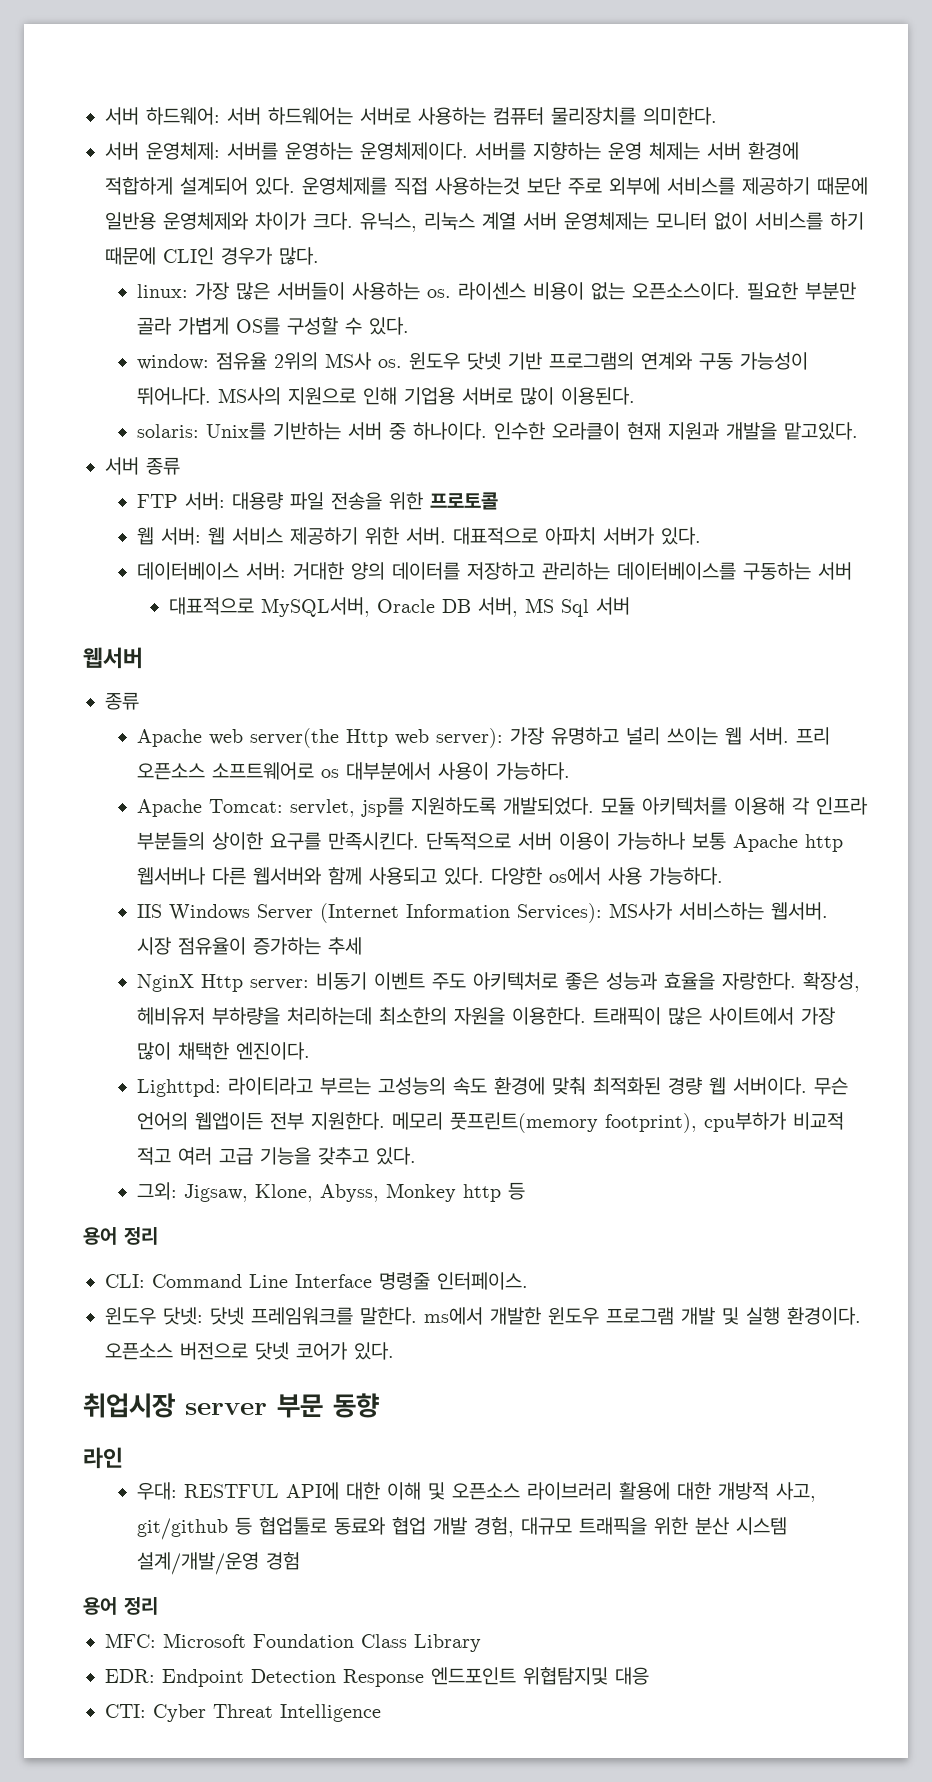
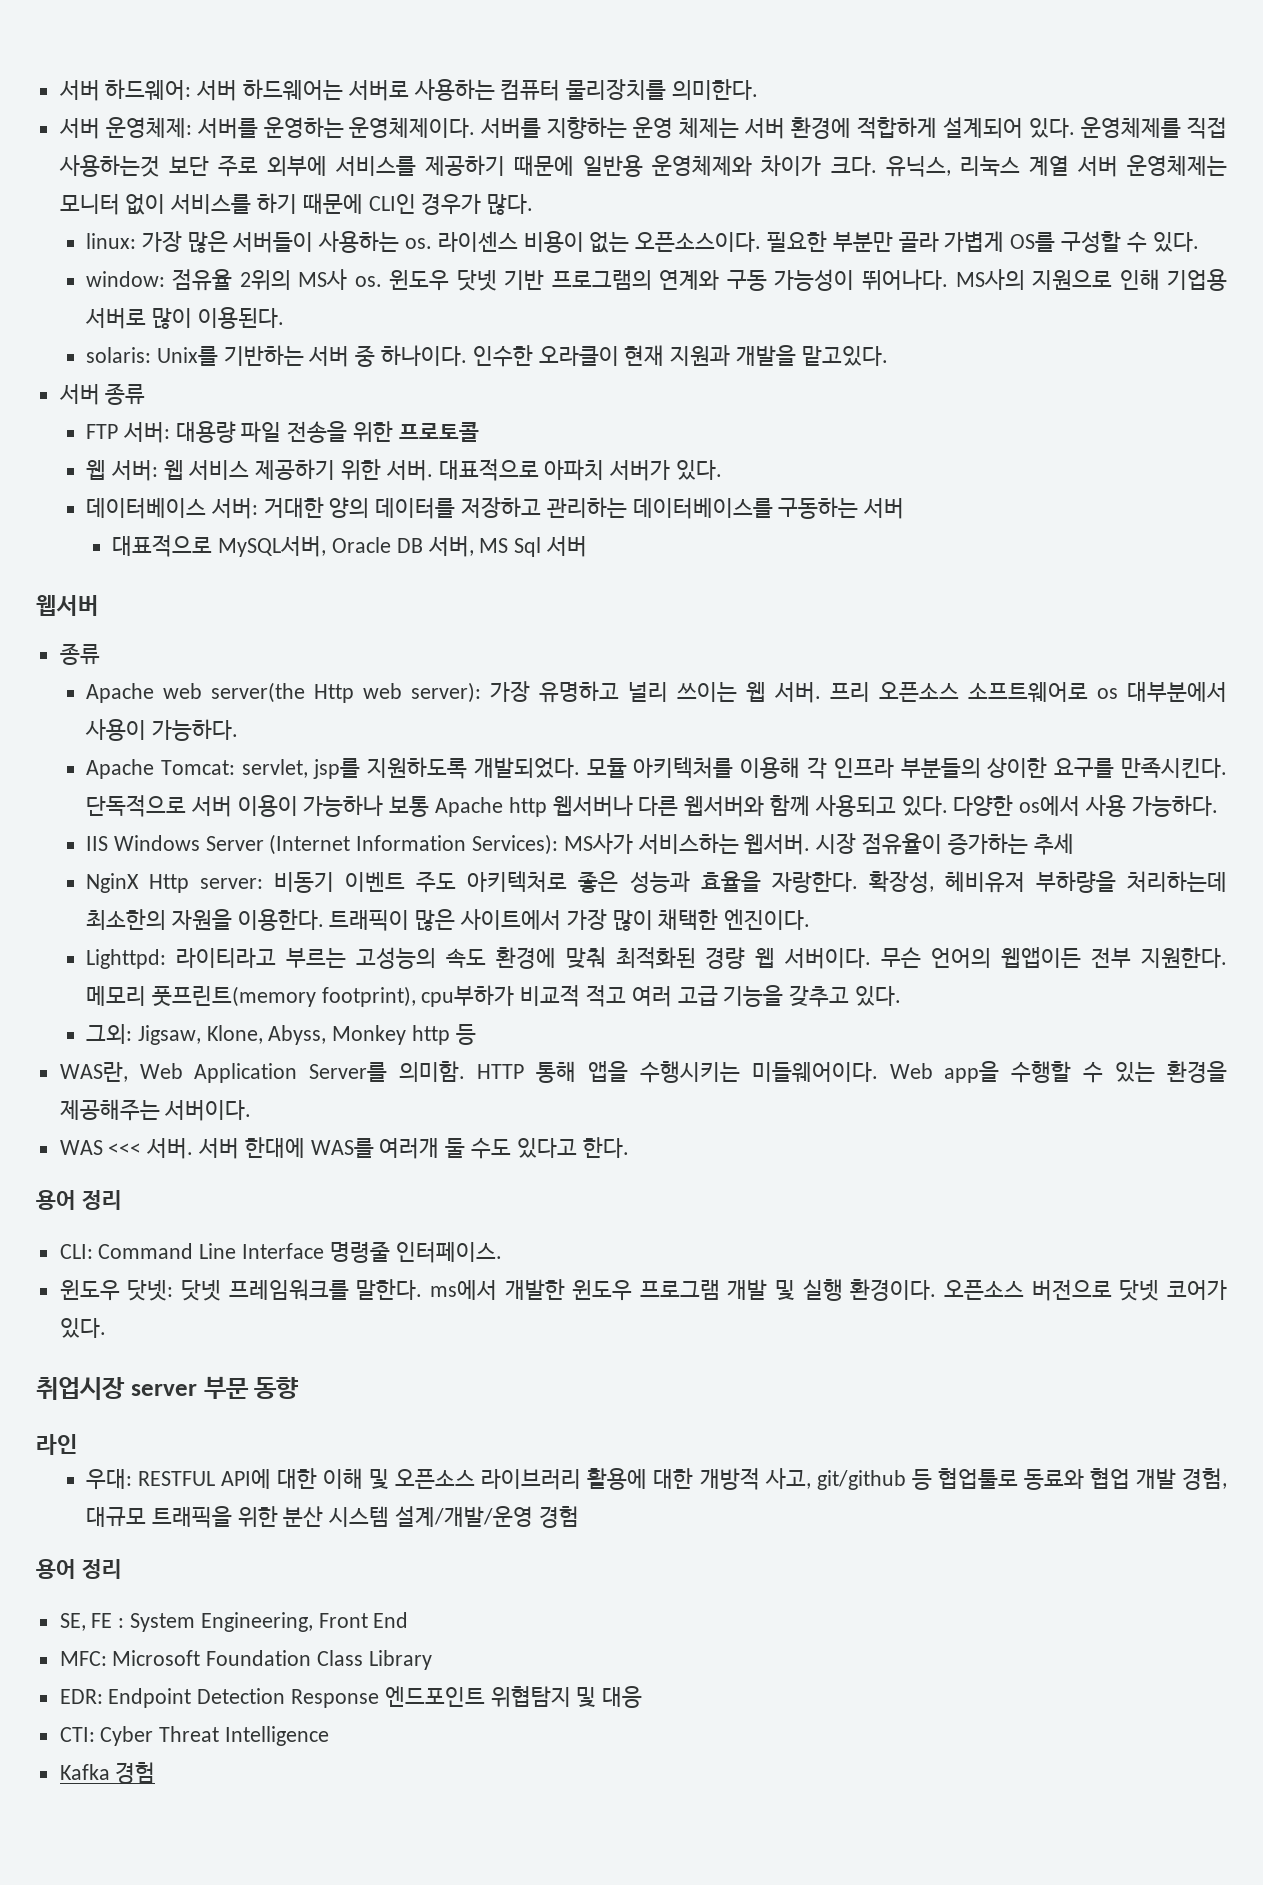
+ WAS란, Web Application Server를 의미함. HTTP 통해 앱을 수행시키는 미들웨어이다. Web app을 수행할 수 있는 환경을 제공해주는 서버이다.
+ WAS <<< 서버. 서버 한대에 WAS를 여러개 둘 수도 있다고 한다.
+ SE, FE : System Engineering, Front End
- EDR: Endpoint Detection Response 엔드포인트 위협탐지및 대응
+ EDR: Endpoint Detection Response 엔드포인트 위협탐지 및 대응
+ Kafka 경험

